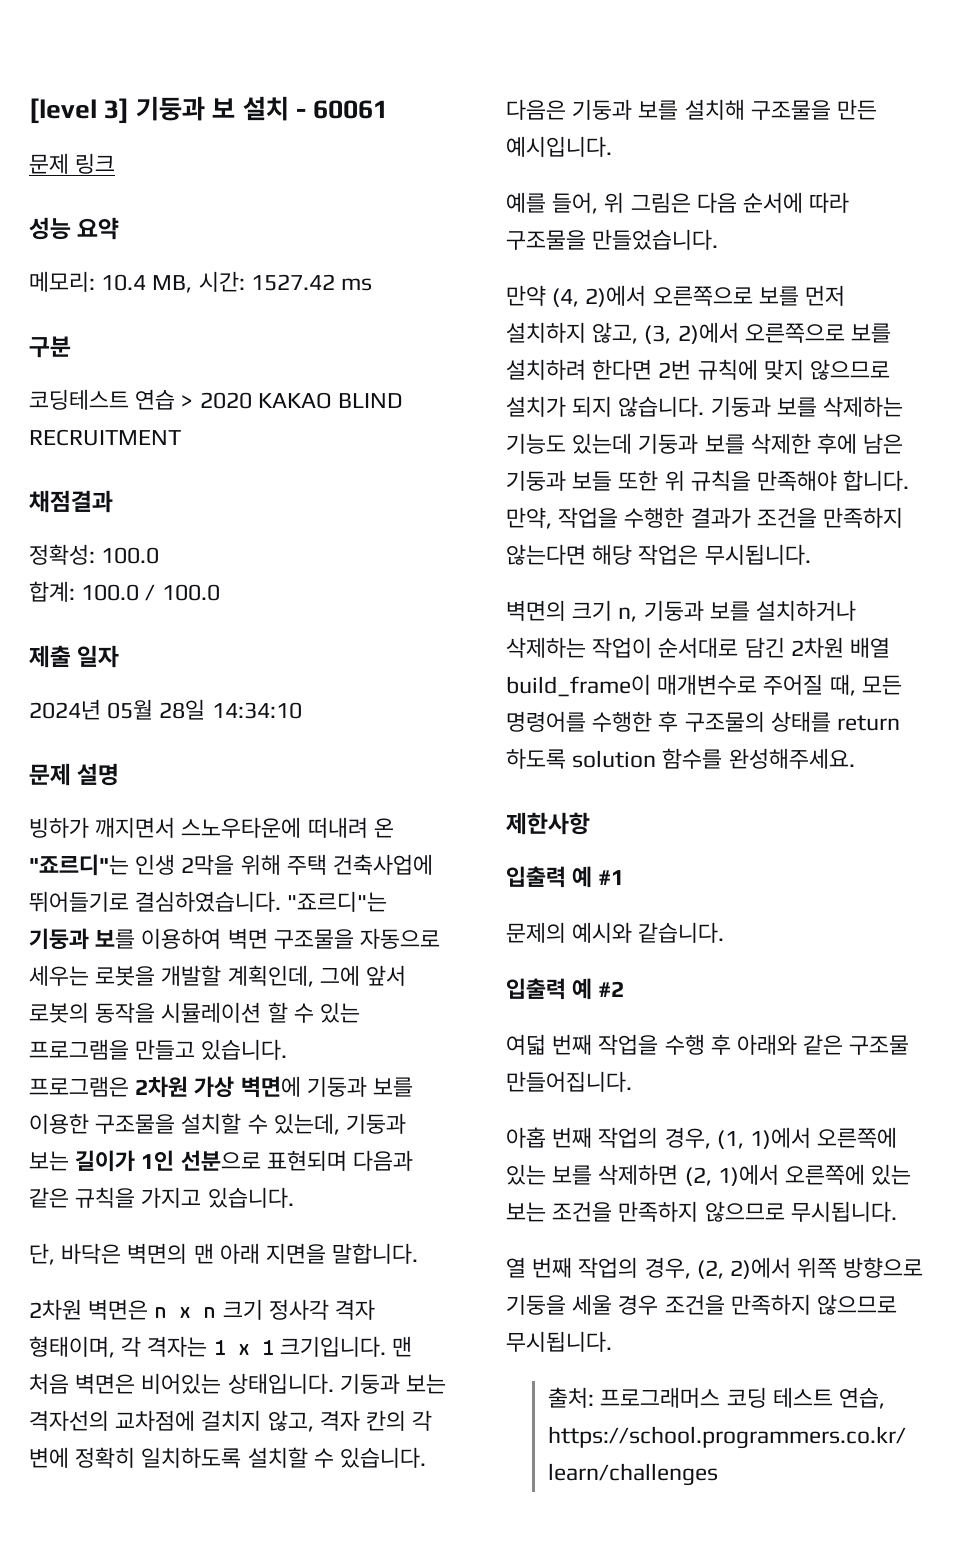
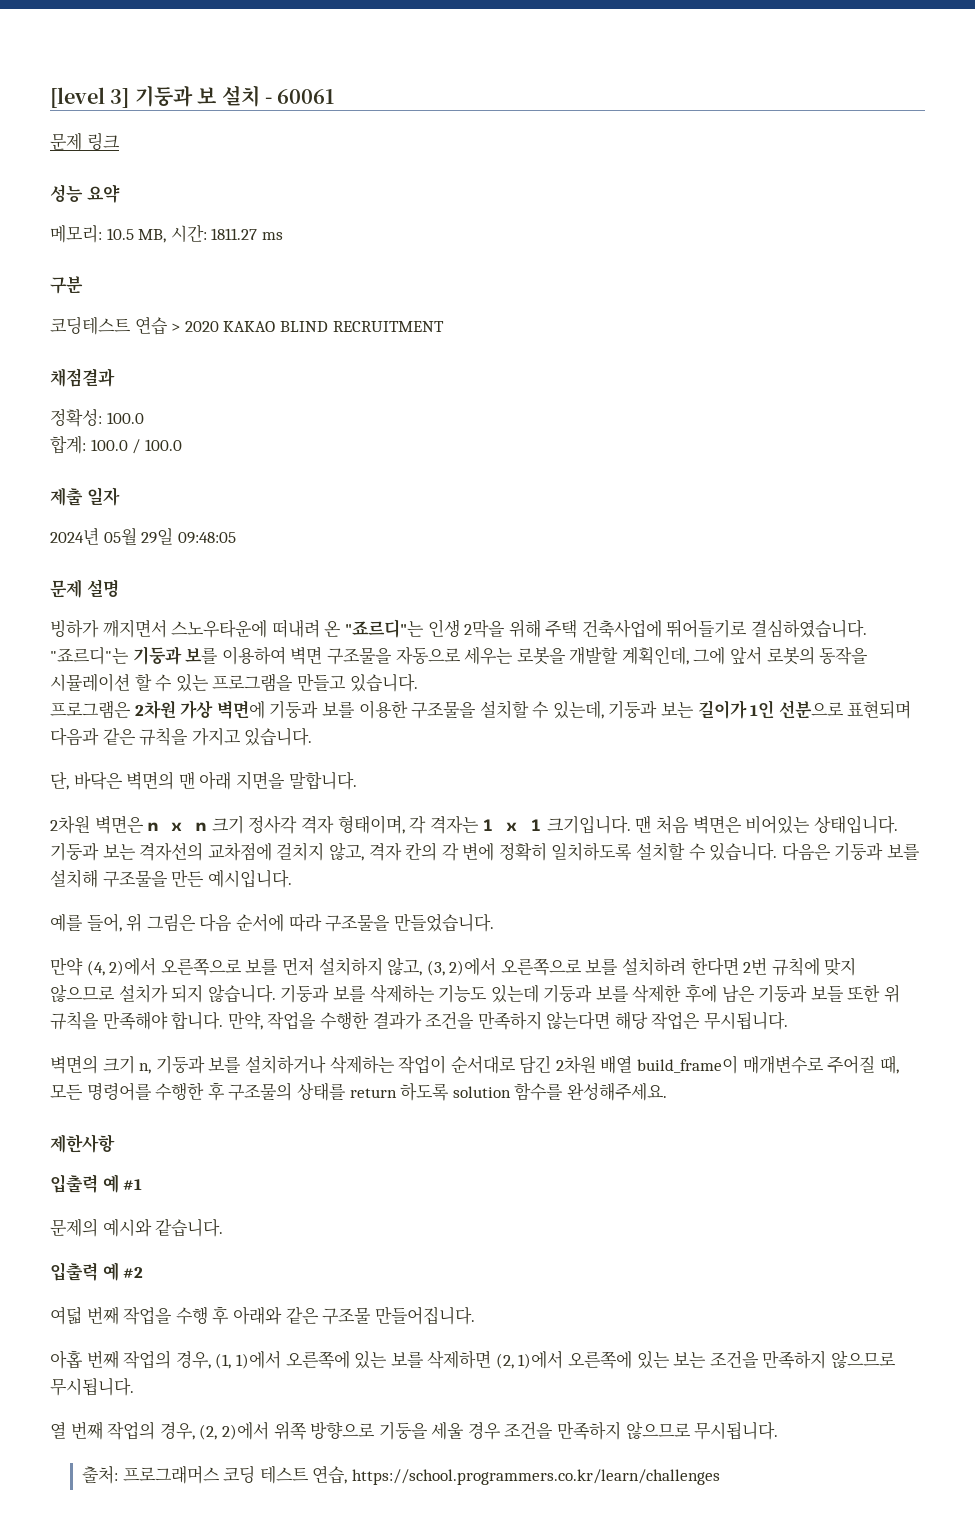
- 메모리: 10.4 MB, 시간: 1527.42 ms
+ 메모리: 10.5 MB, 시간: 1811.27 ms
- 2024년 05월 28일 14:34:10
+ 2024년 05월 29일 09:48:05

